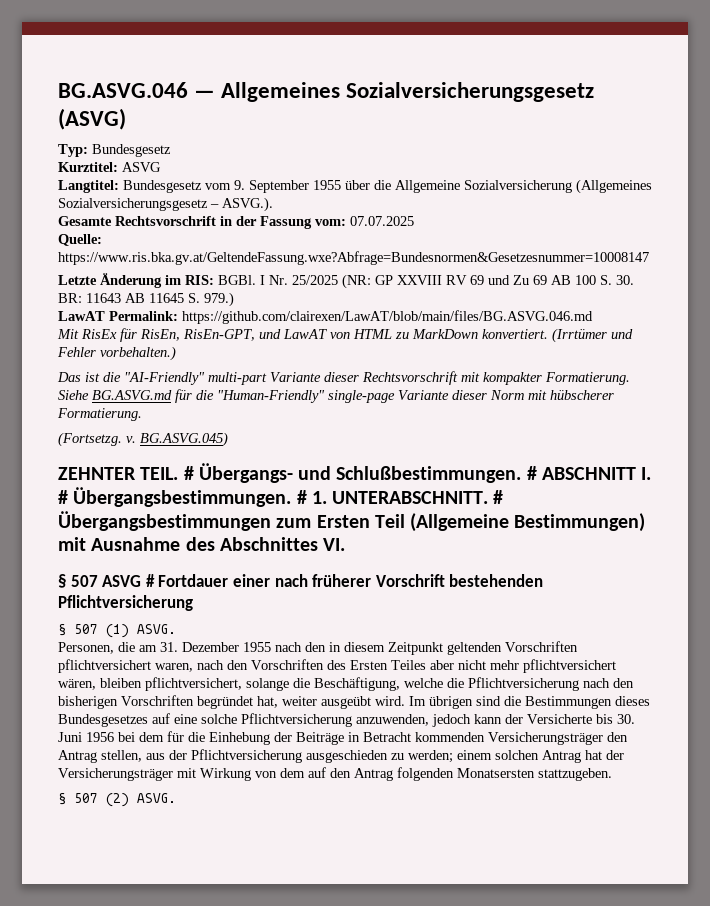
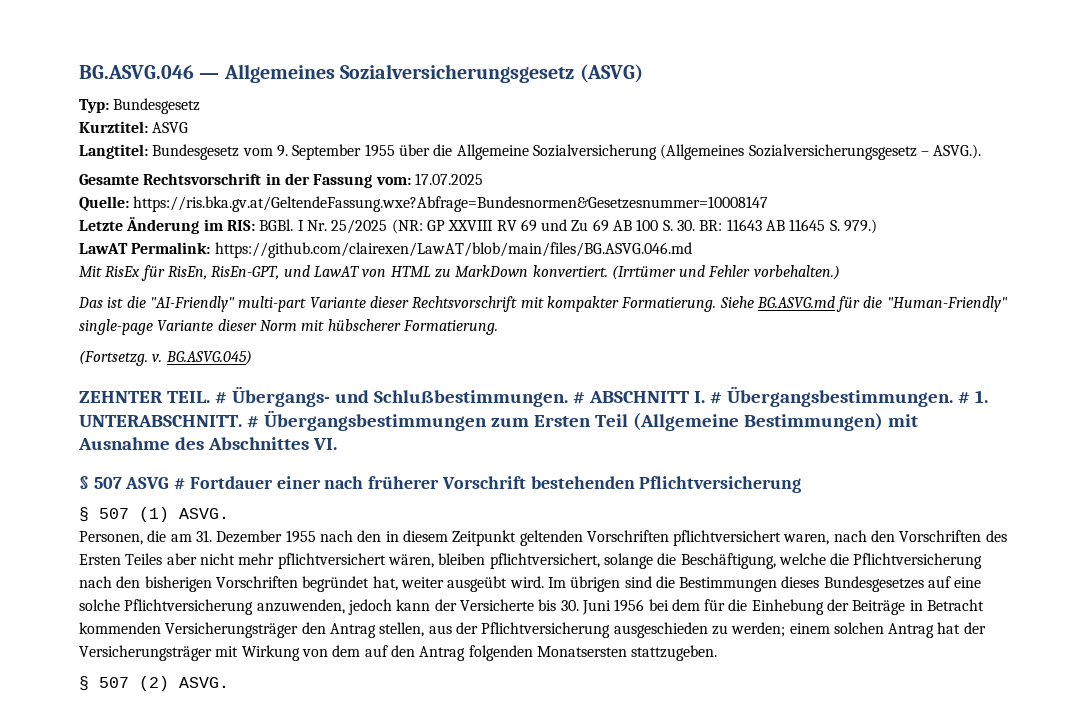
- Gesamte Rechtsvorschrift in der Fassung vom: 07.07.2025
+ Gesamte Rechtsvorschrift in der Fassung vom: 17.07.2025
- Quelle: https://www.ris.bka.gv.at/GeltendeFassung.wxe?Abfrage=Bundesnormen&Gesetzesnummer=10008147
+ Quelle: https://ris.bka.gv.at/GeltendeFassung.wxe?Abfrage=Bundesnormen&Gesetzesnummer=10008147

